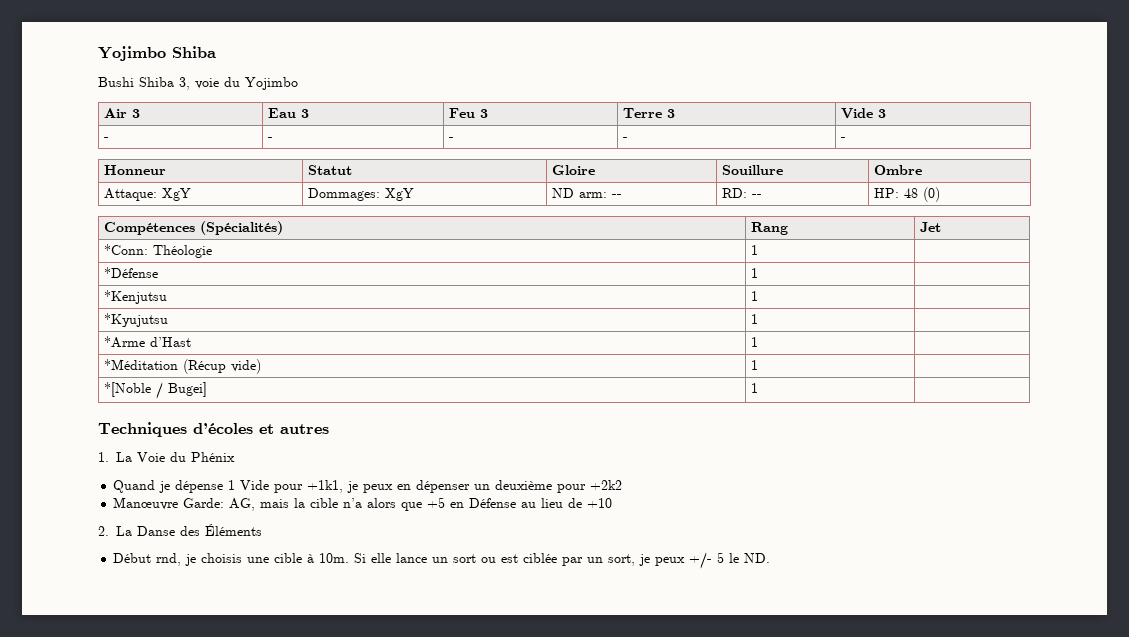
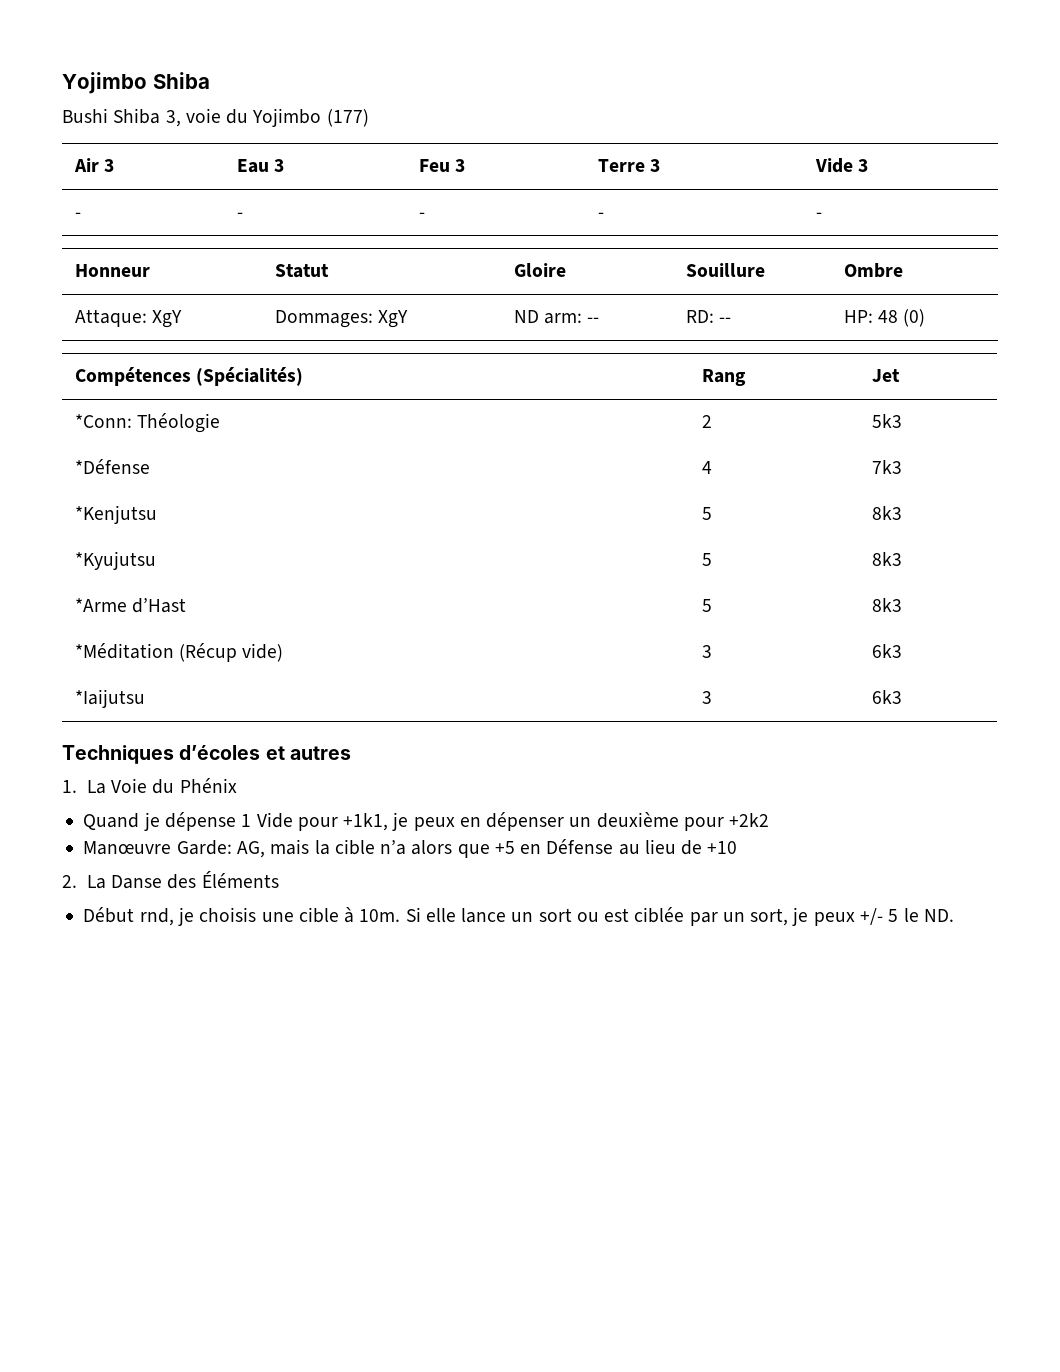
- Bushi Shiba 3, voie du Yojimbo
+ Bushi Shiba 3, voie du Yojimbo (177)
- *Conn: Théologie | 1 |
+ *Conn: Théologie | 2 | 5k3
- *Défense | 1 |
+ *Défense | 4 | 7k3
- *Kenjutsu | 1 |
+ *Kenjutsu | 5 | 8k3
- *Kyujutsu | 1 |
+ *Kyujutsu | 5 | 8k3
- *Arme d’Hast | 1 |
+ *Arme d’Hast | 5 | 8k3
- *Méditation (Récup vide) | 1 |
- *[Noble / Bugei] | 1 |
+ *Méditation (Récup vide) | 3 | 6k3
+ *Iaijutsu | 3 | 6k3

